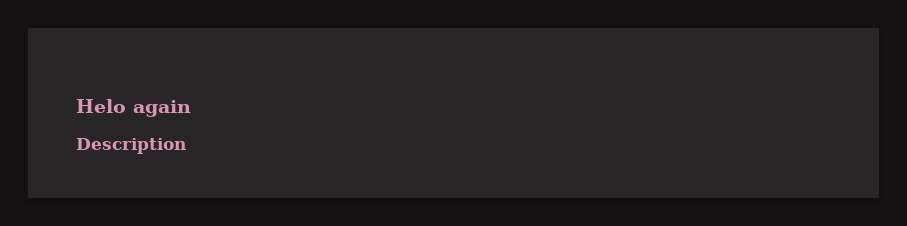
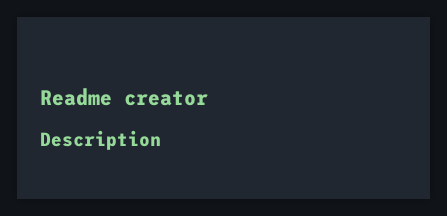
- Helo again
+ Readme creator

